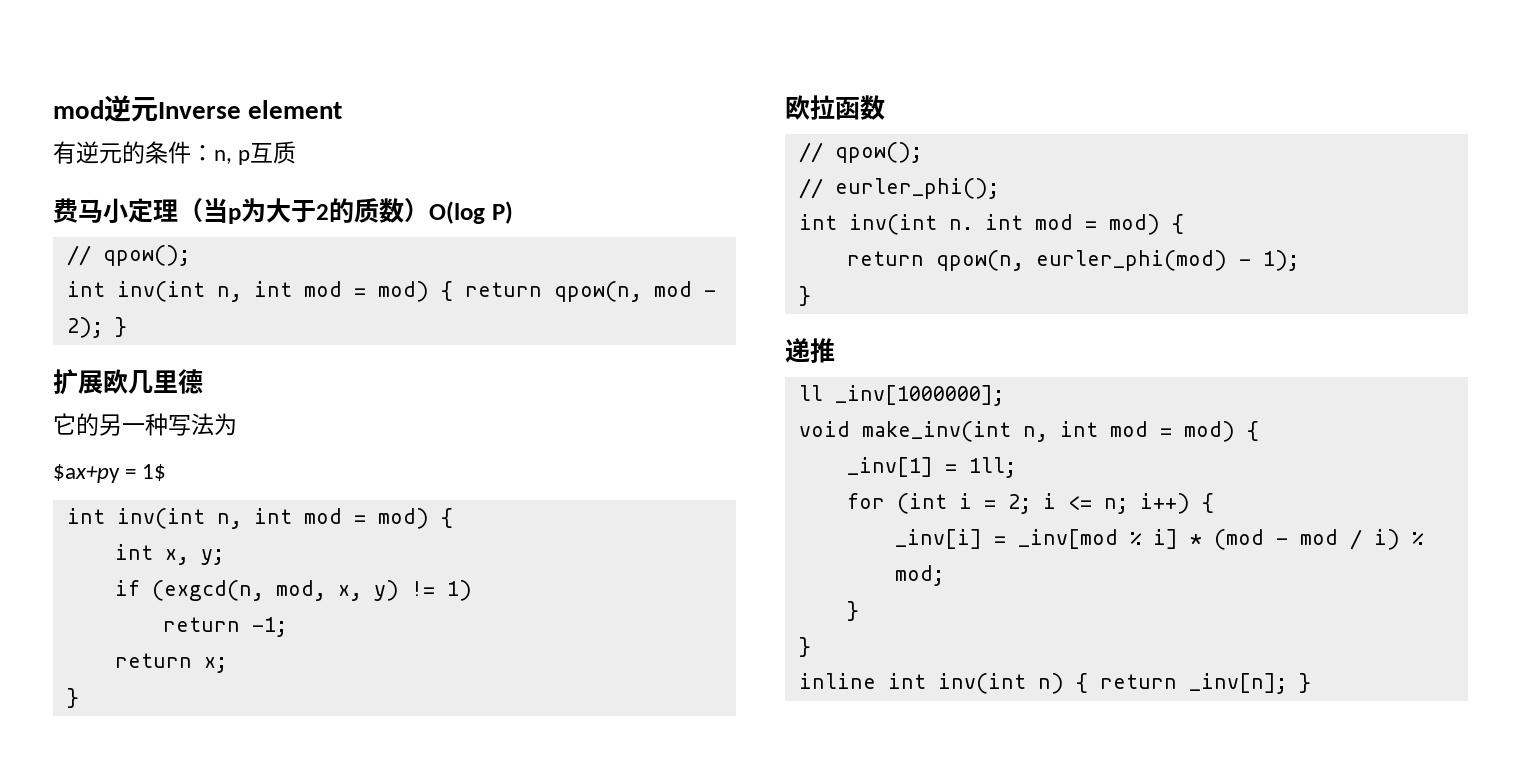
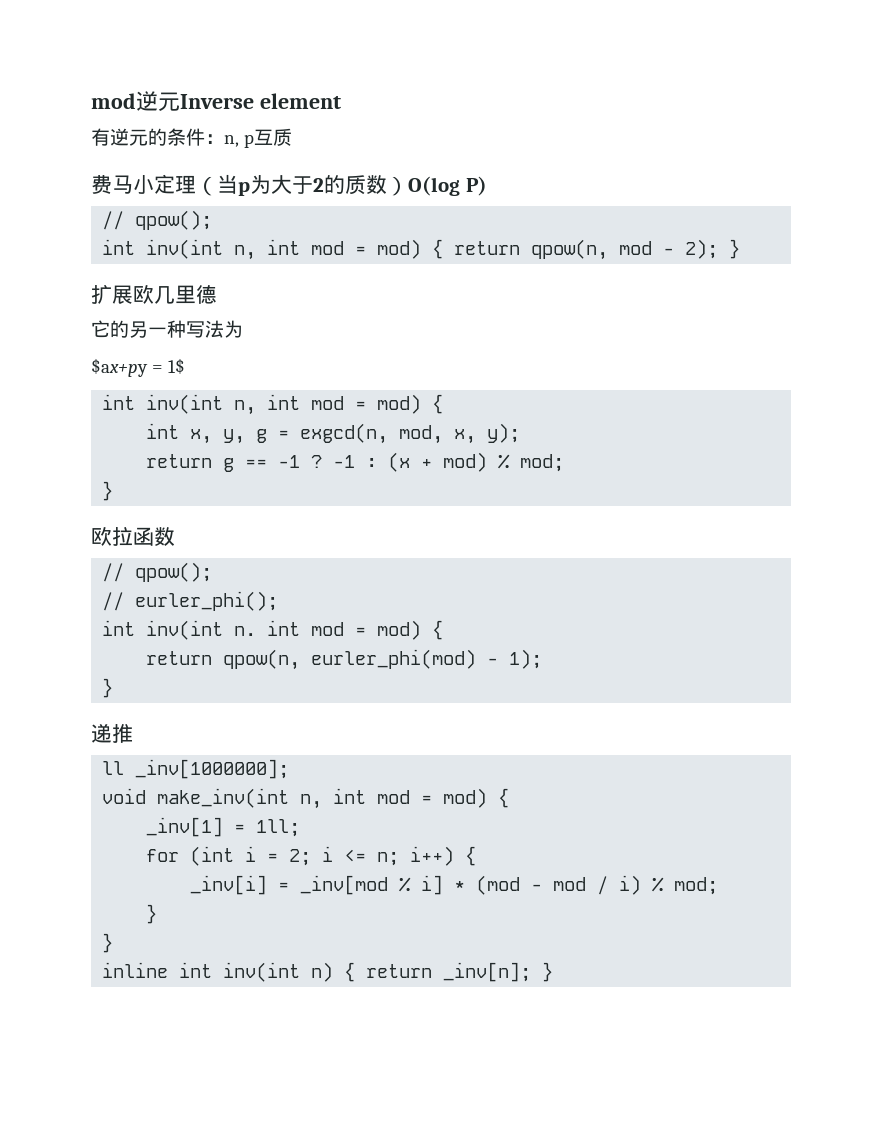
- int x, y;
- if (exgcd(n, mod, x, y) != 1)
- return -1;
- return x;
+ int x, y, g = exgcd(n, mod, x, y);
+ return g == -1 ? -1 : (x + mod) % mod;

